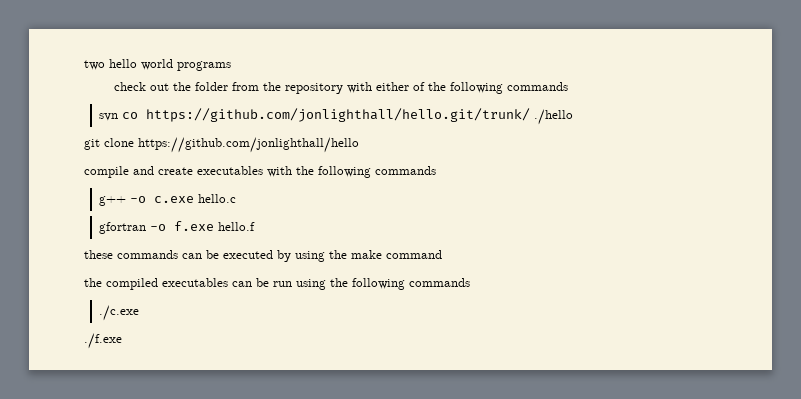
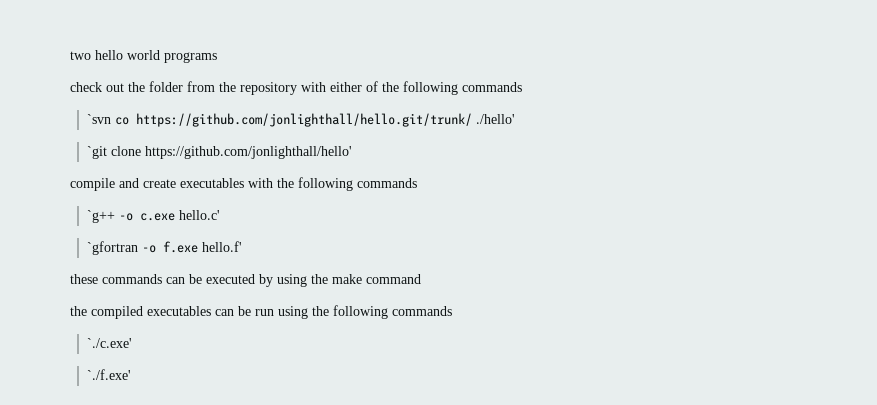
- svn co https://github.com/jonlighthall/hello.git/trunk/ ./hello
- git clone https://github.com/jonlighthall/hello
+ `svn co https://github.com/jonlighthall/hello.git/trunk/ ./hello'
+ `git clone https://github.com/jonlighthall/hello'
- g++ -o c.exe hello.c
- gfortran -o f.exe hello.f
+ `g++ -o c.exe hello.c'
+ `gfortran -o f.exe hello.f'
- ./c.exe
- ./f.exe
+ `./c.exe'
+ `./f.exe'

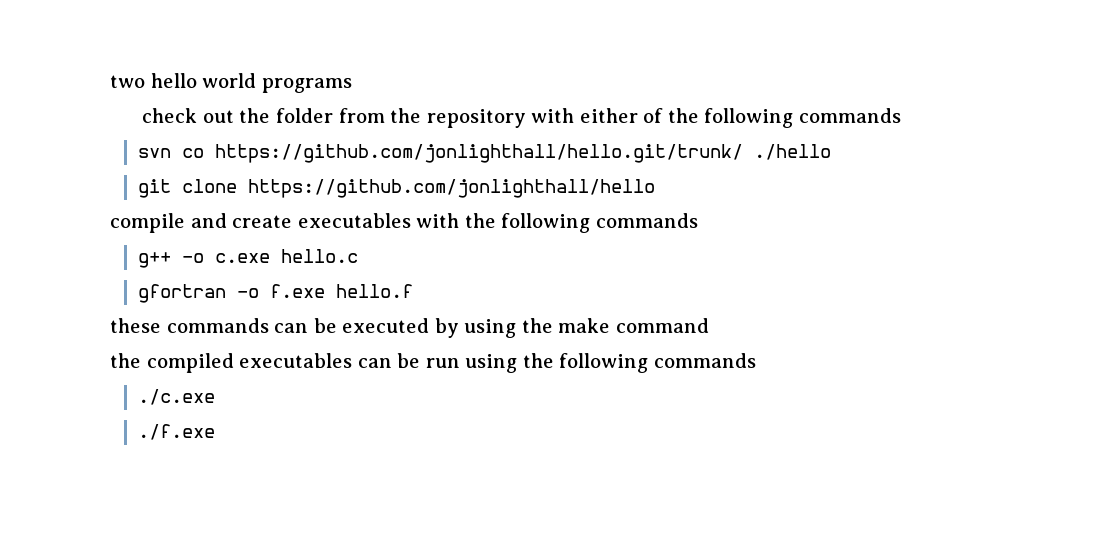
- `svn co https://github.com/jonlighthall/hello.git/trunk/ ./hello'
- `git clone https://github.com/jonlighthall/hello'
+ svn co https://github.com/jonlighthall/hello.git/trunk/ ./hello
+ git clone https://github.com/jonlighthall/hello
- `g++ -o c.exe hello.c'
- `gfortran -o f.exe hello.f'
+ g++ -o c.exe hello.c
+ gfortran -o f.exe hello.f
- `./c.exe'
- `./f.exe'
+ ./c.exe
+ ./f.exe

